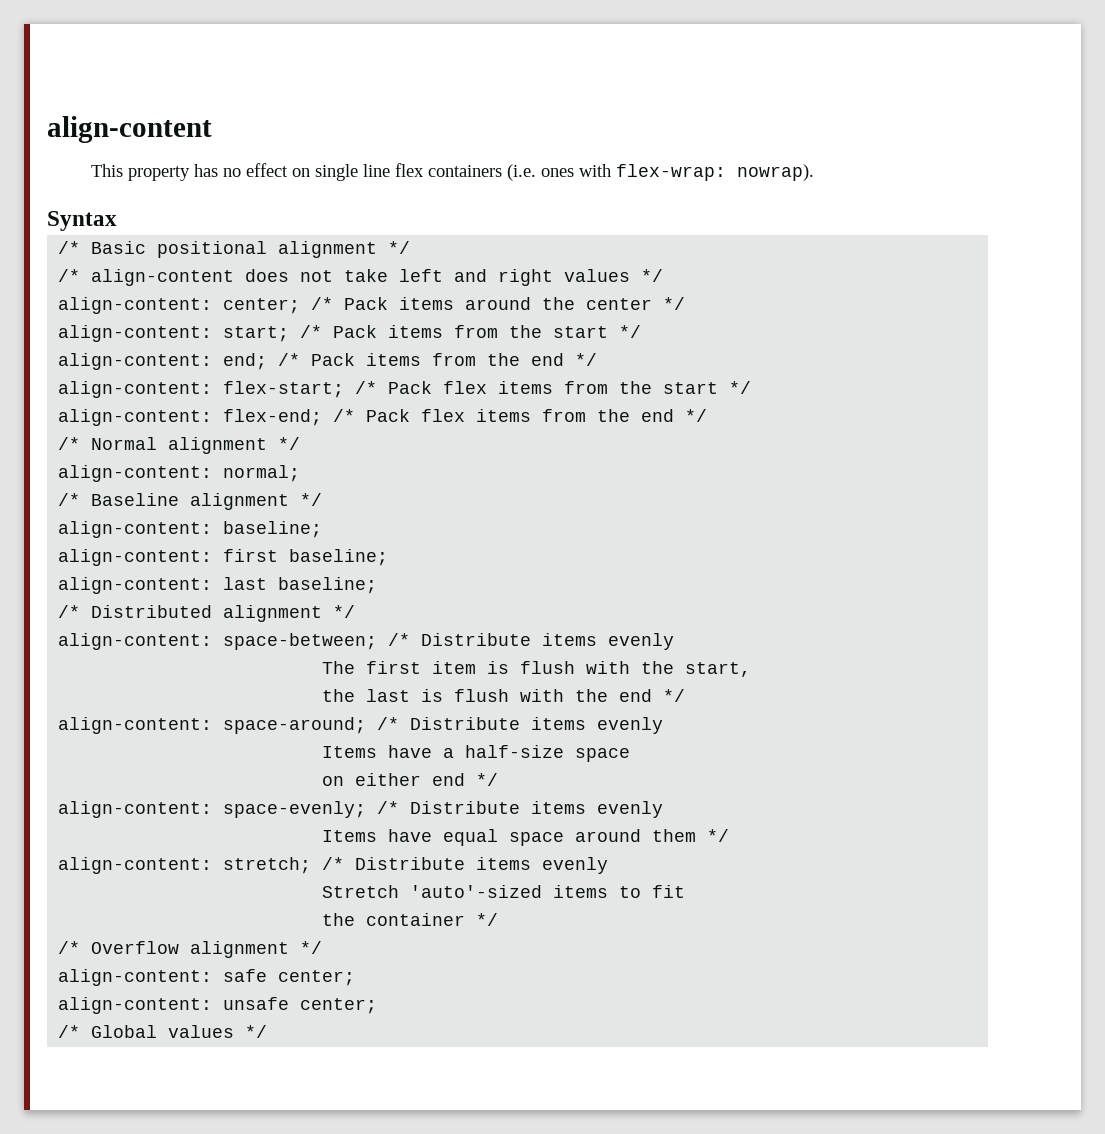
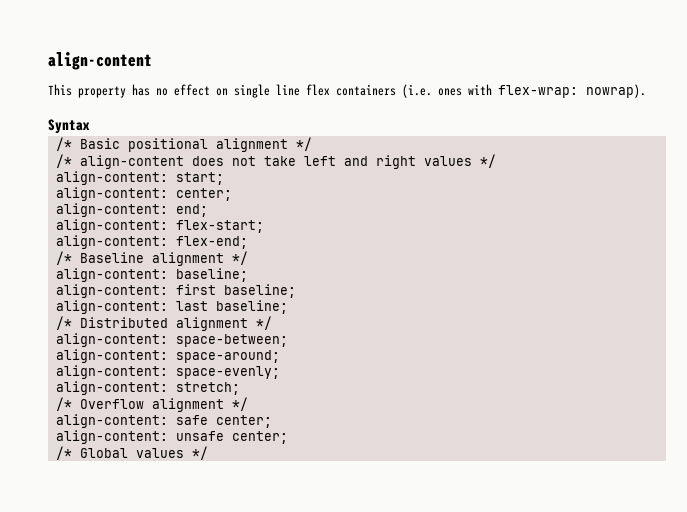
- align-content: center; /* Pack items around the center */
- align-content: start; /* Pack items from the start */
- align-content: end; /* Pack items from the end */
- align-content: flex-start; /* Pack flex items from the start */
- align-content: flex-end; /* Pack flex items from the end */
- /* Normal alignment */
- align-content: normal;
+ align-content: start;
+ align-content: center;
+ align-content: end;
+ align-content: flex-start;
+ align-content: flex-end;
- align-content: space-between; /* Distribute items evenly
- The first item is flush with the start,
- the last is flush with the end */
- align-content: space-around; /* Distribute items evenly
- Items have a half-size space
- on either end */
- align-content: space-evenly; /* Distribute items evenly
- Items have equal space around them */
- align-content: stretch; /* Distribute items evenly
- Stretch 'auto'-sized items to fit
- the container */
+ align-content: space-between;
+ align-content: space-around;
+ align-content: space-evenly;
+ align-content: stretch;

